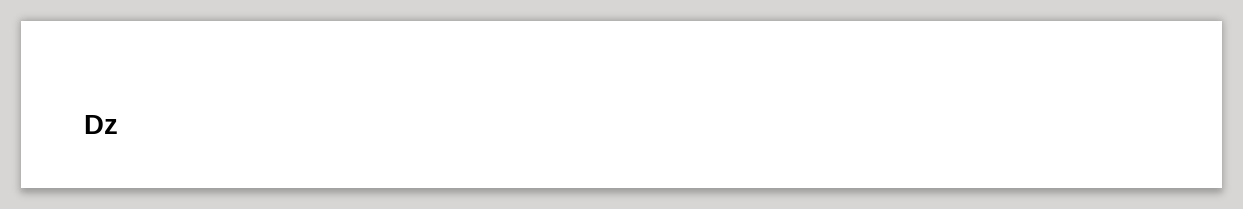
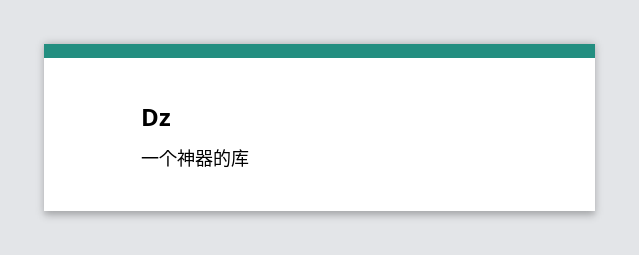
+ 一个神器的库

